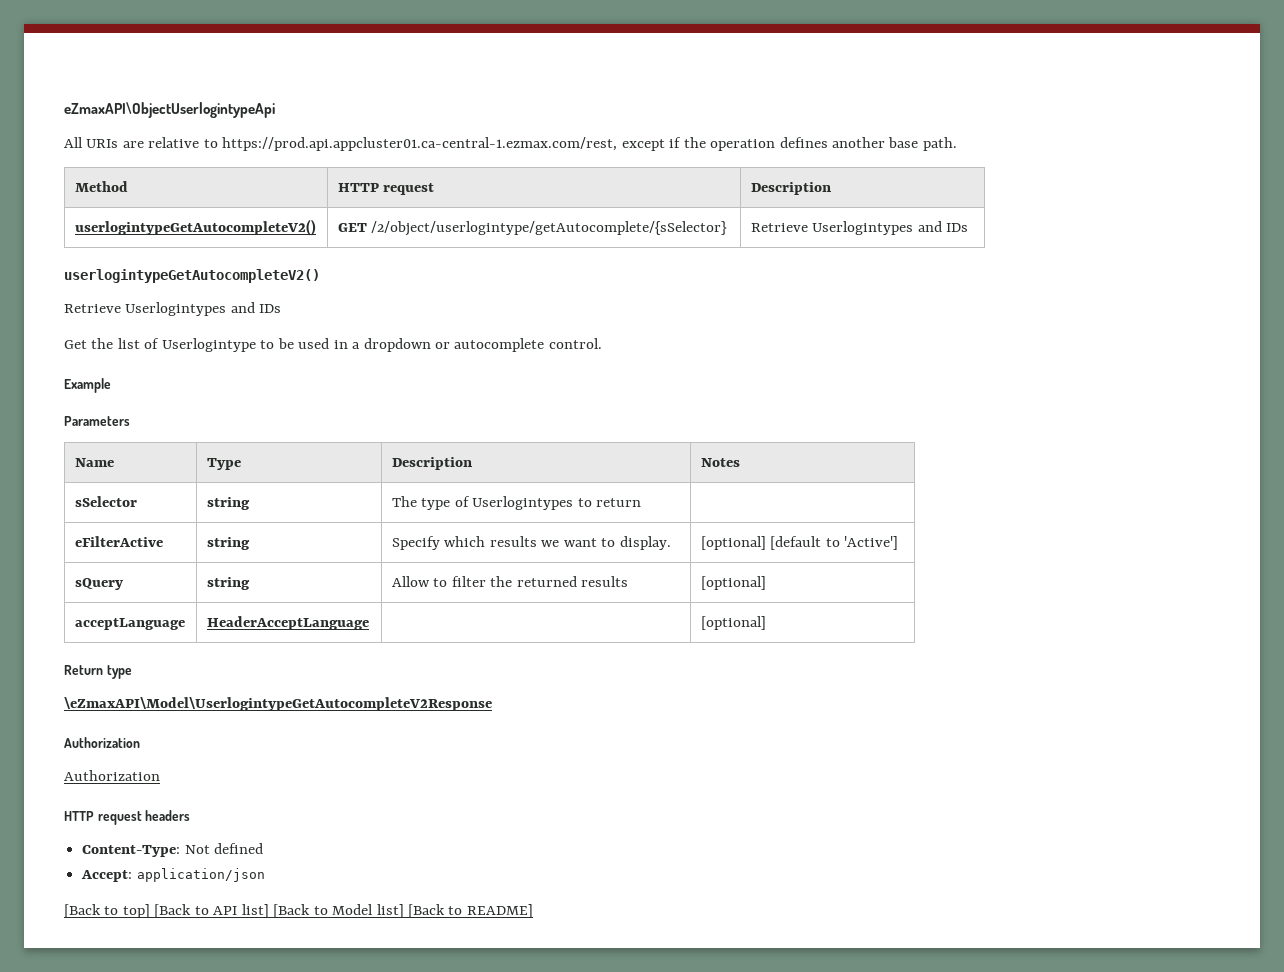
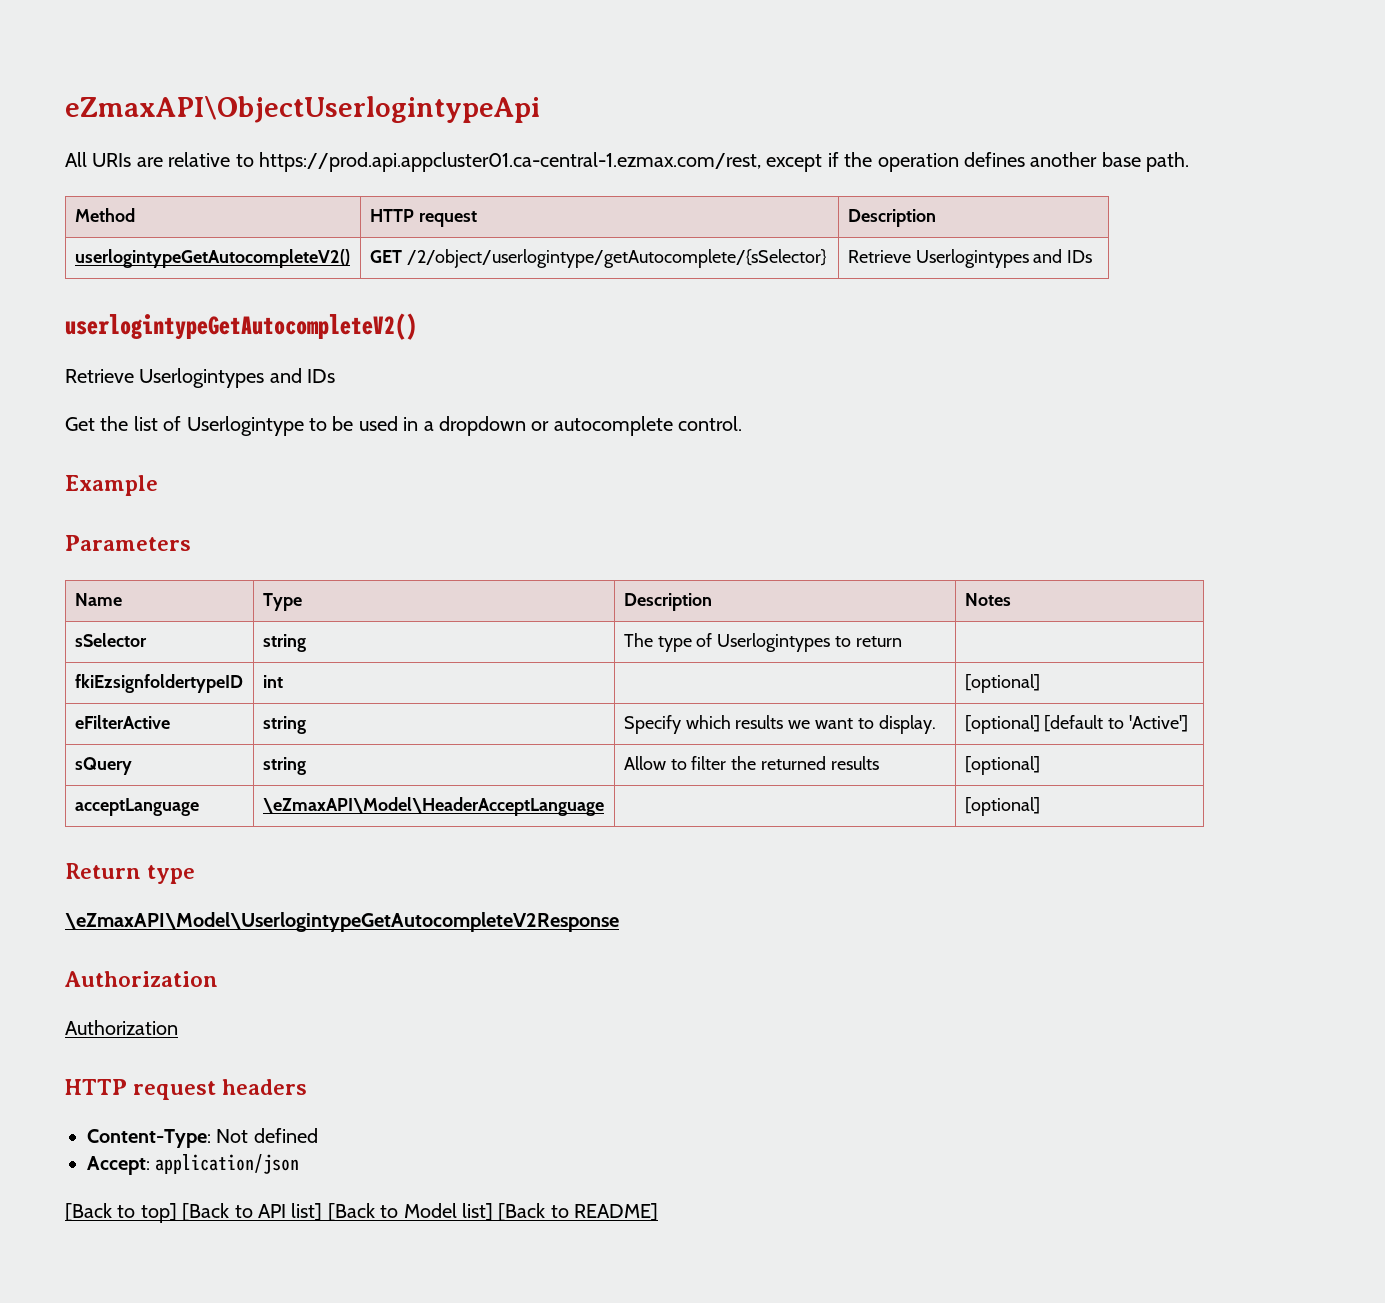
+ fkiEzsignfoldertypeID | int | | [optional]
- acceptLanguage | HeaderAcceptLanguage | | [optional]
+ acceptLanguage | \eZmaxAPI\Model\HeaderAcceptLanguage | | [optional]

